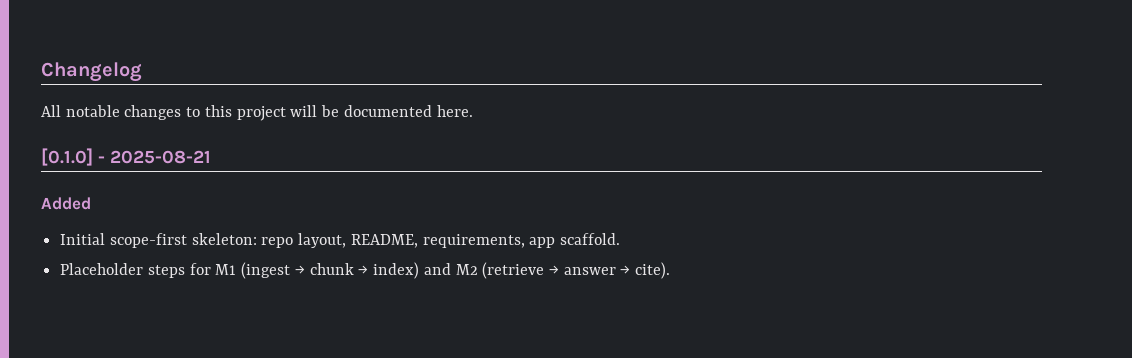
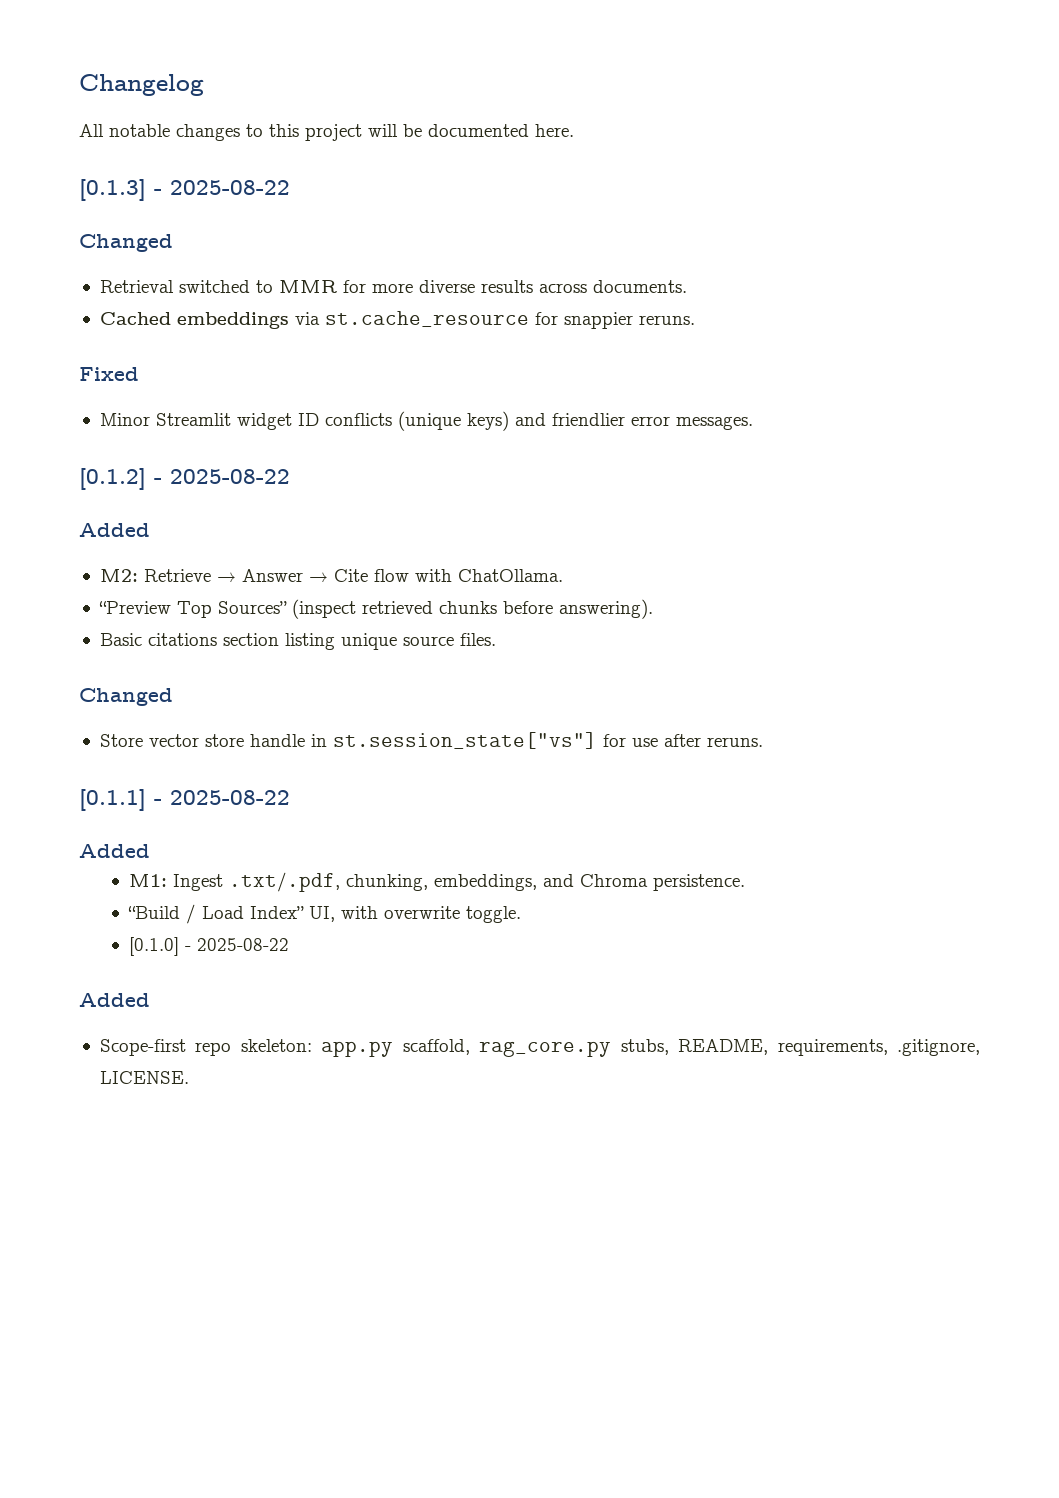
- [0.1.0] - 2025-08-21
+ [0.1.3] - 2025-08-22
+ Changed
+ Retrieval switched to MMR for more diverse results across documents.
+ Cached embeddings via st.cache_resource for snappier reruns.
+ Fixed
+ Minor Streamlit widget ID conflicts (unique keys) and friendlier error messages.
+ [0.1.2] - 2025-08-22
  Added
- Initial scope-first skeleton: repo layout, README, requirements, app scaffold.
- Placeholder steps for M1 (ingest → chunk → index) and M2 (retrieve → answer → cite).
+ M2: Retrieve → Answer → Cite flow with ChatOllama.
+ “Preview Top Sources” (inspect retrieved chunks before answering).
+ Basic citations section listing unique source files.
+ Changed
+ Store vector store handle in st.session_state["vs"] for use after reruns.
+ [0.1.1] - 2025-08-22
+ Added
+ M1: Ingest .txt/.pdf, chunking, embeddings, and Chroma persistence.
+ “Build / Load Index” UI, with overwrite toggle.
+ [0.1.0] - 2025-08-22
+ Added
+ Scope‑first repo skeleton: app.py scaffold, rag_core.py stubs, README, requirements, .gitignore, LICENSE.

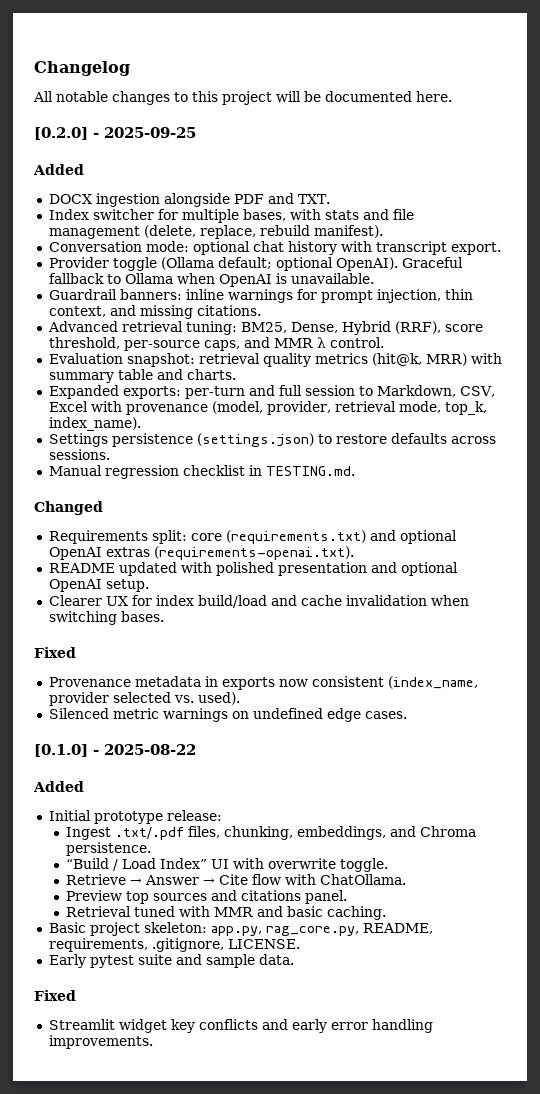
- [0.1.3] - 2025-08-22
+ [0.2.0] - 2025-09-25
+ Added
+ DOCX ingestion alongside PDF and TXT.
+ Index switcher for multiple bases, with stats and file management (delete, replace, rebuild manifest).
+ Conversation mode: optional chat history with transcript export.
+ Provider toggle (Ollama default; optional OpenAI). Graceful fallback to Ollama when OpenAI is unavailable.
+ Guardrail banners: inline warnings for prompt injection, thin context, and missing citations.
+ Advanced retrieval tuning: BM25, Dense, Hybrid (RRF), score threshold, per-source caps, and MMR λ control.
+ Evaluation snapshot: retrieval quality metrics (hit@k, MRR) with summary table and charts.
+ Expanded exports: per-turn and full session to Markdown, CSV, Excel with provenance (model, provider, retrieval mode, top_k, index_name).
+ Settings persistence (settings.json) to restore defaults across sessions.
+ Manual regression checklist in TESTING.md.
  Changed
- Retrieval switched to MMR for more diverse results across documents.
- Cached embeddings via st.cache_resource for snappier reruns.
+ Requirements split: core (requirements.txt) and optional OpenAI extras (requirements-openai.txt).
+ README updated with polished presentation and optional OpenAI setup.
+ Clearer UX for index build/load and cache invalidation when switching bases.
  Fixed
- Minor Streamlit widget ID conflicts (unique keys) and friendlier error messages.
- [0.1.2] - 2025-08-22
+ Provenance metadata in exports now consistent (index_name, provider selected vs. used).
+ Silenced metric warnings on undefined edge cases.
+ [0.1.0] - 2025-08-22
  Added
- M2: Retrieve → Answer → Cite flow with ChatOllama.
- “Preview Top Sources” (inspect retrieved chunks before answering).
- Basic citations section listing unique source files.
- Changed
- Store vector store handle in st.session_state["vs"] for use after reruns.
- [0.1.1] - 2025-08-22
- Added
- M1: Ingest .txt/.pdf, chunking, embeddings, and Chroma persistence.
+ Initial prototype release:
+ Ingest .txt/.pdf files, chunking, embeddings, and Chroma persistence.
- “Build / Load Index” UI, with overwrite toggle.
+ “Build / Load Index” UI with overwrite toggle.
- [0.1.0] - 2025-08-22
- Added
- Scope‑first repo skeleton: app.py scaffold, rag_core.py stubs, README, requirements, .gitignore, LICENSE.
+ Retrieve → Answer → Cite flow with ChatOllama.
+ Preview top sources and citations panel.
+ Retrieval tuned with MMR and basic caching.
+ Basic project skeleton: app.py, rag_core.py, README, requirements, .gitignore, LICENSE.
+ Early pytest suite and sample data.
+ Fixed
+ Streamlit widget key conflicts and early error handling improvements.

